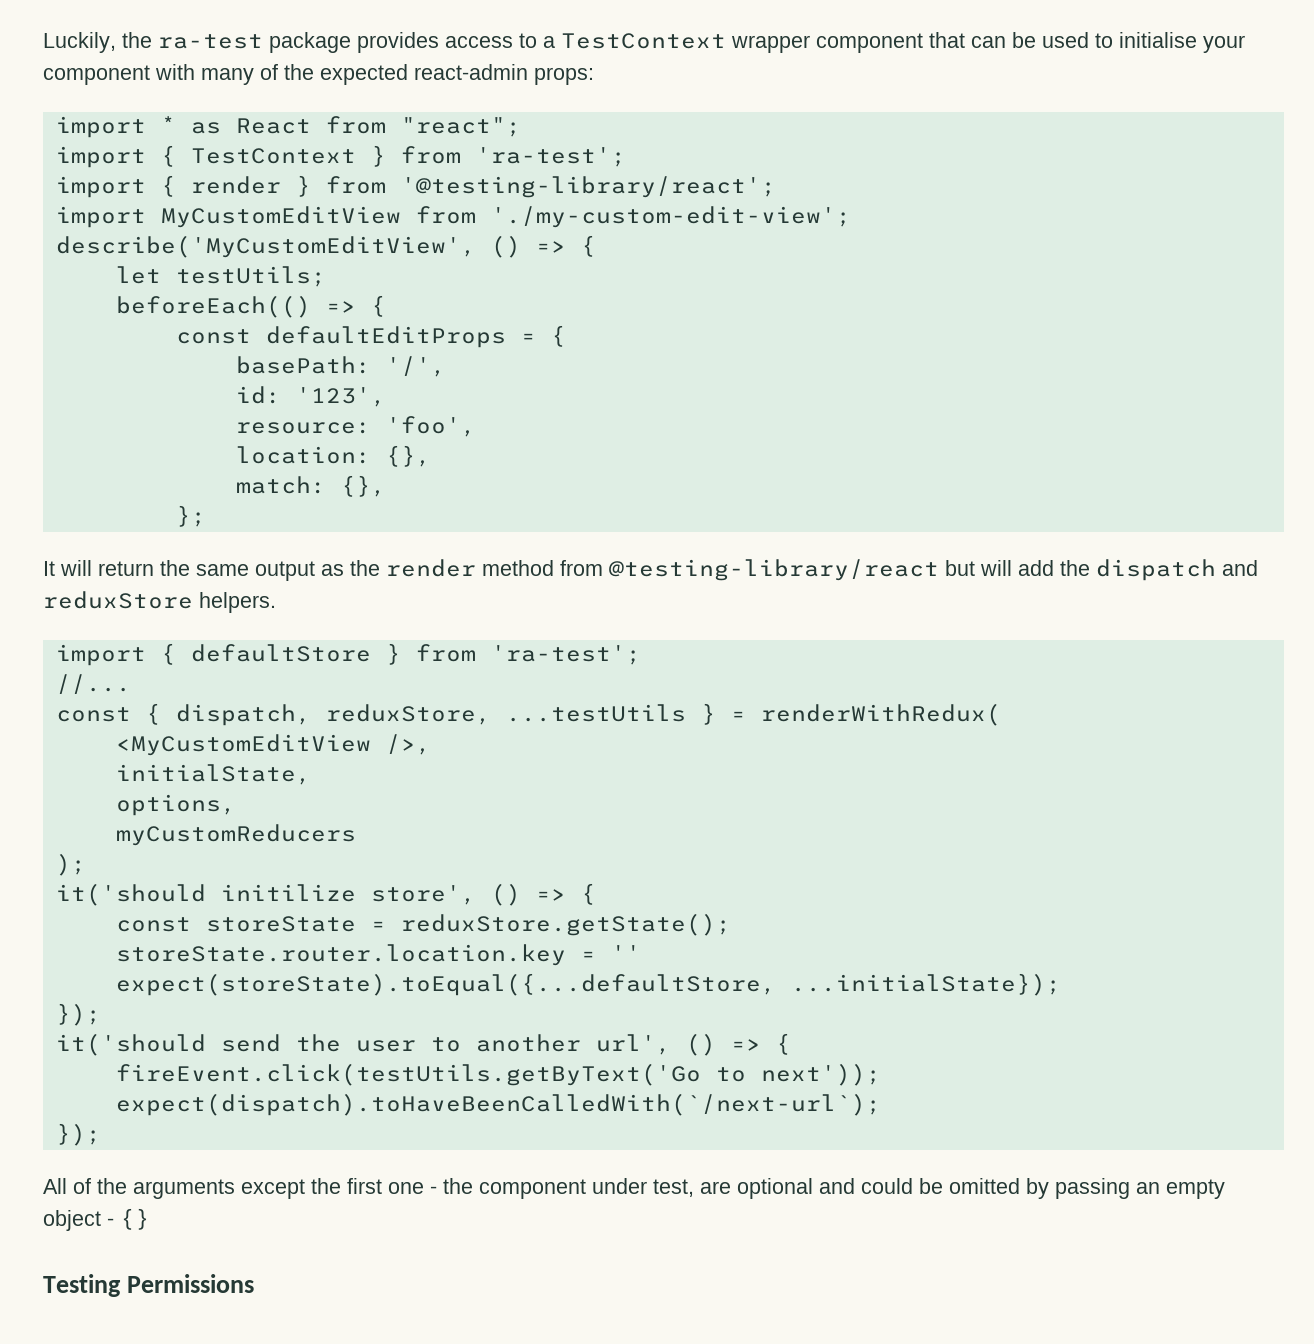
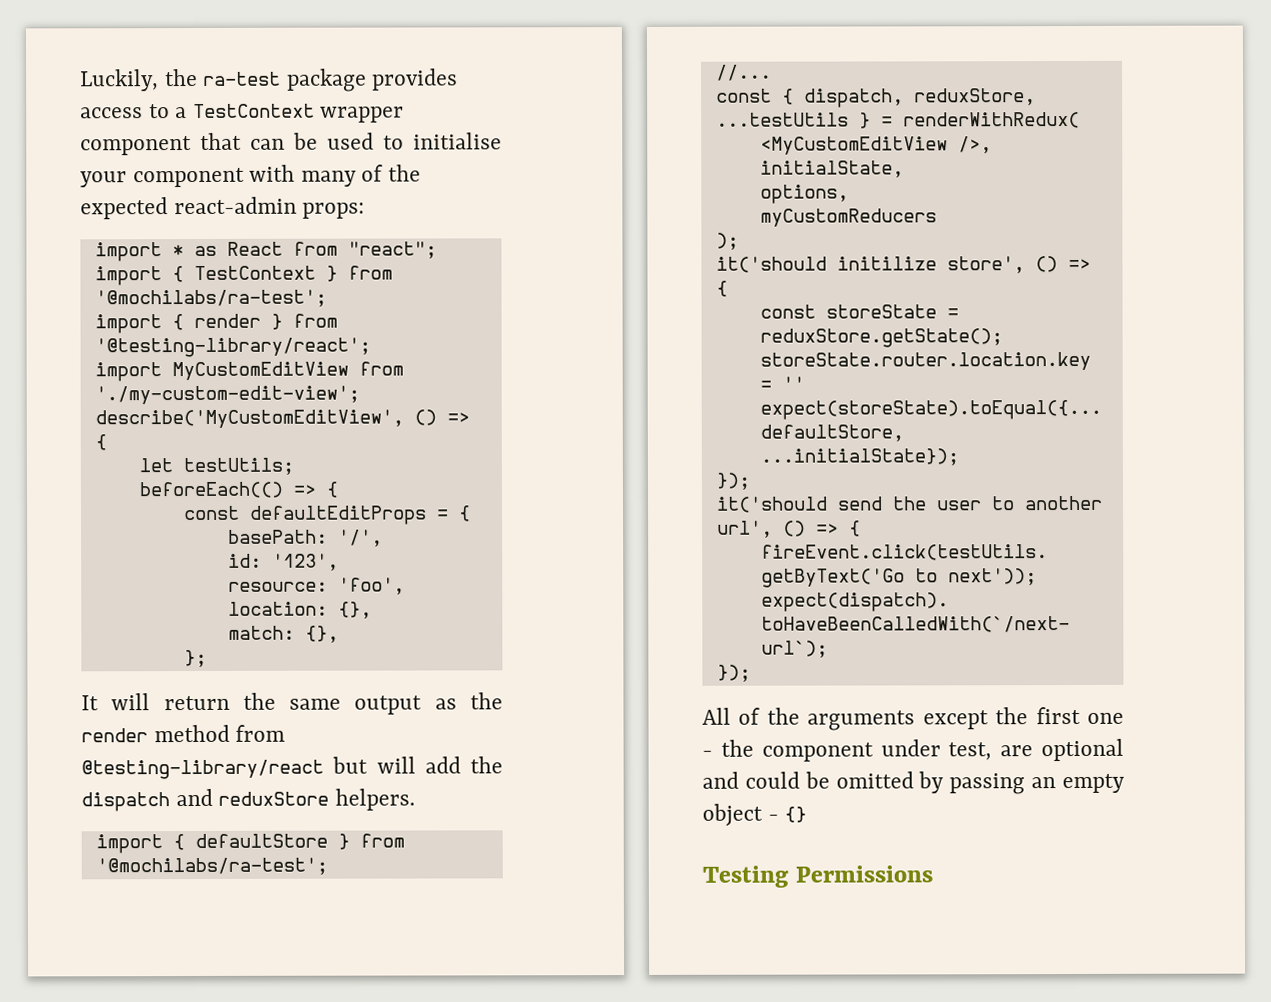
- import { TestContext } from 'ra-test';
+ import { TestContext } from '@mochilabs/ra-test';
- import { defaultStore } from 'ra-test';
+ import { defaultStore } from '@mochilabs/ra-test';

